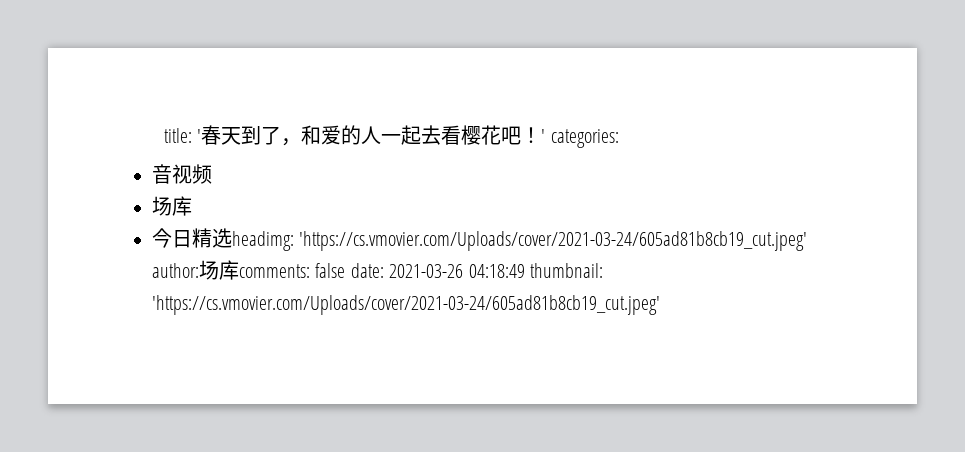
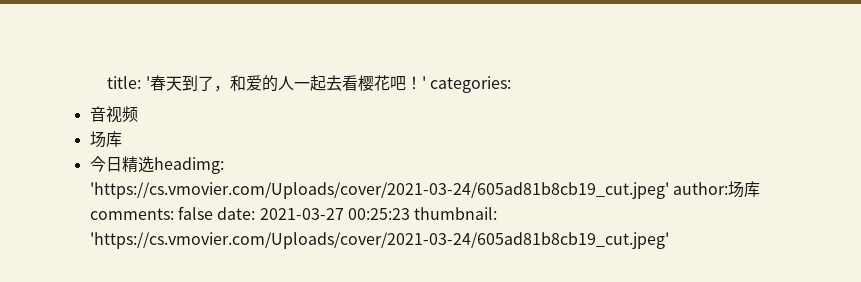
- 今日精选headimg: 'https://cs.vmovier.com/Uploads/cover/2021-03-24/605ad81b8cb19_cut.jpeg' author:场库comments: false date: 2021-03-26 04:18:49 thumbnail: 'https://cs.vmovier.com/Uploads/cover/2021-03-24/605ad81b8cb19_cut.jpeg'
+ 今日精选headimg: 'https://cs.vmovier.com/Uploads/cover/2021-03-24/605ad81b8cb19_cut.jpeg' author:场库comments: false date: 2021-03-27 00:25:23 thumbnail: 'https://cs.vmovier.com/Uploads/cover/2021-03-24/605ad81b8cb19_cut.jpeg'

